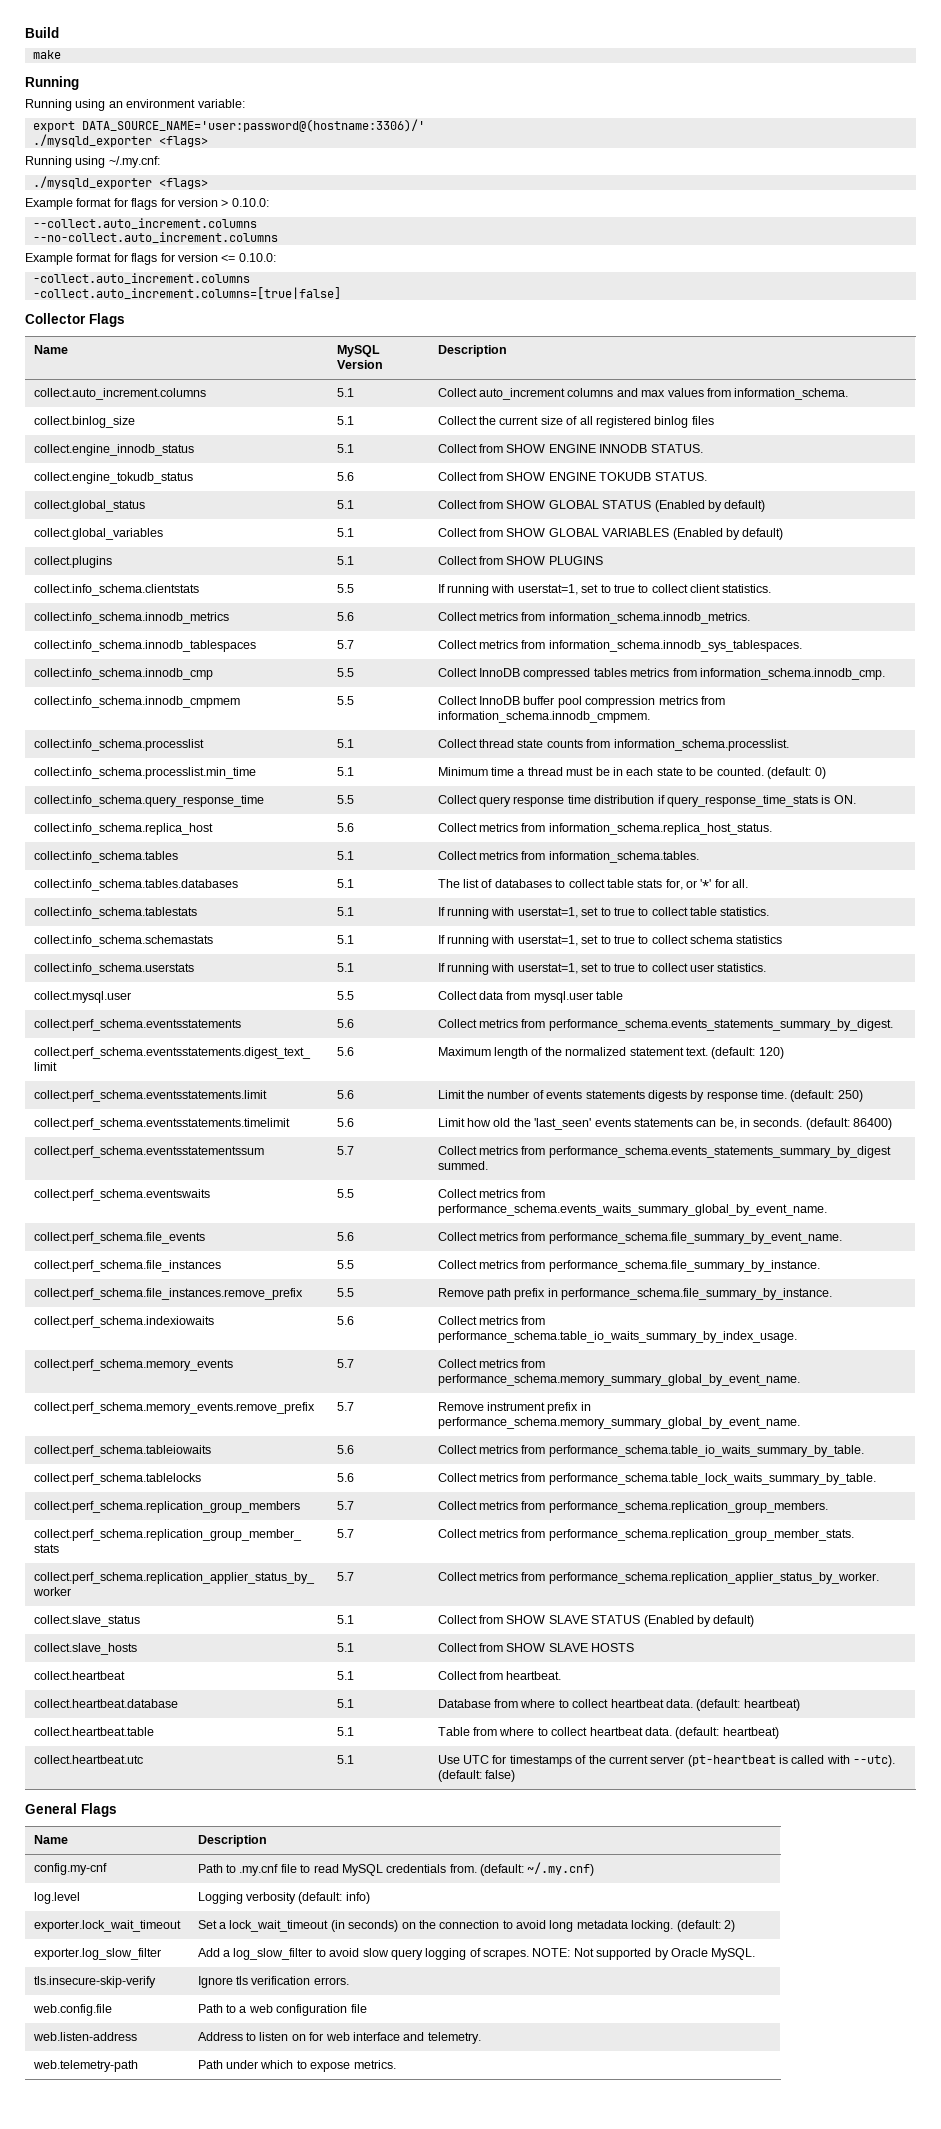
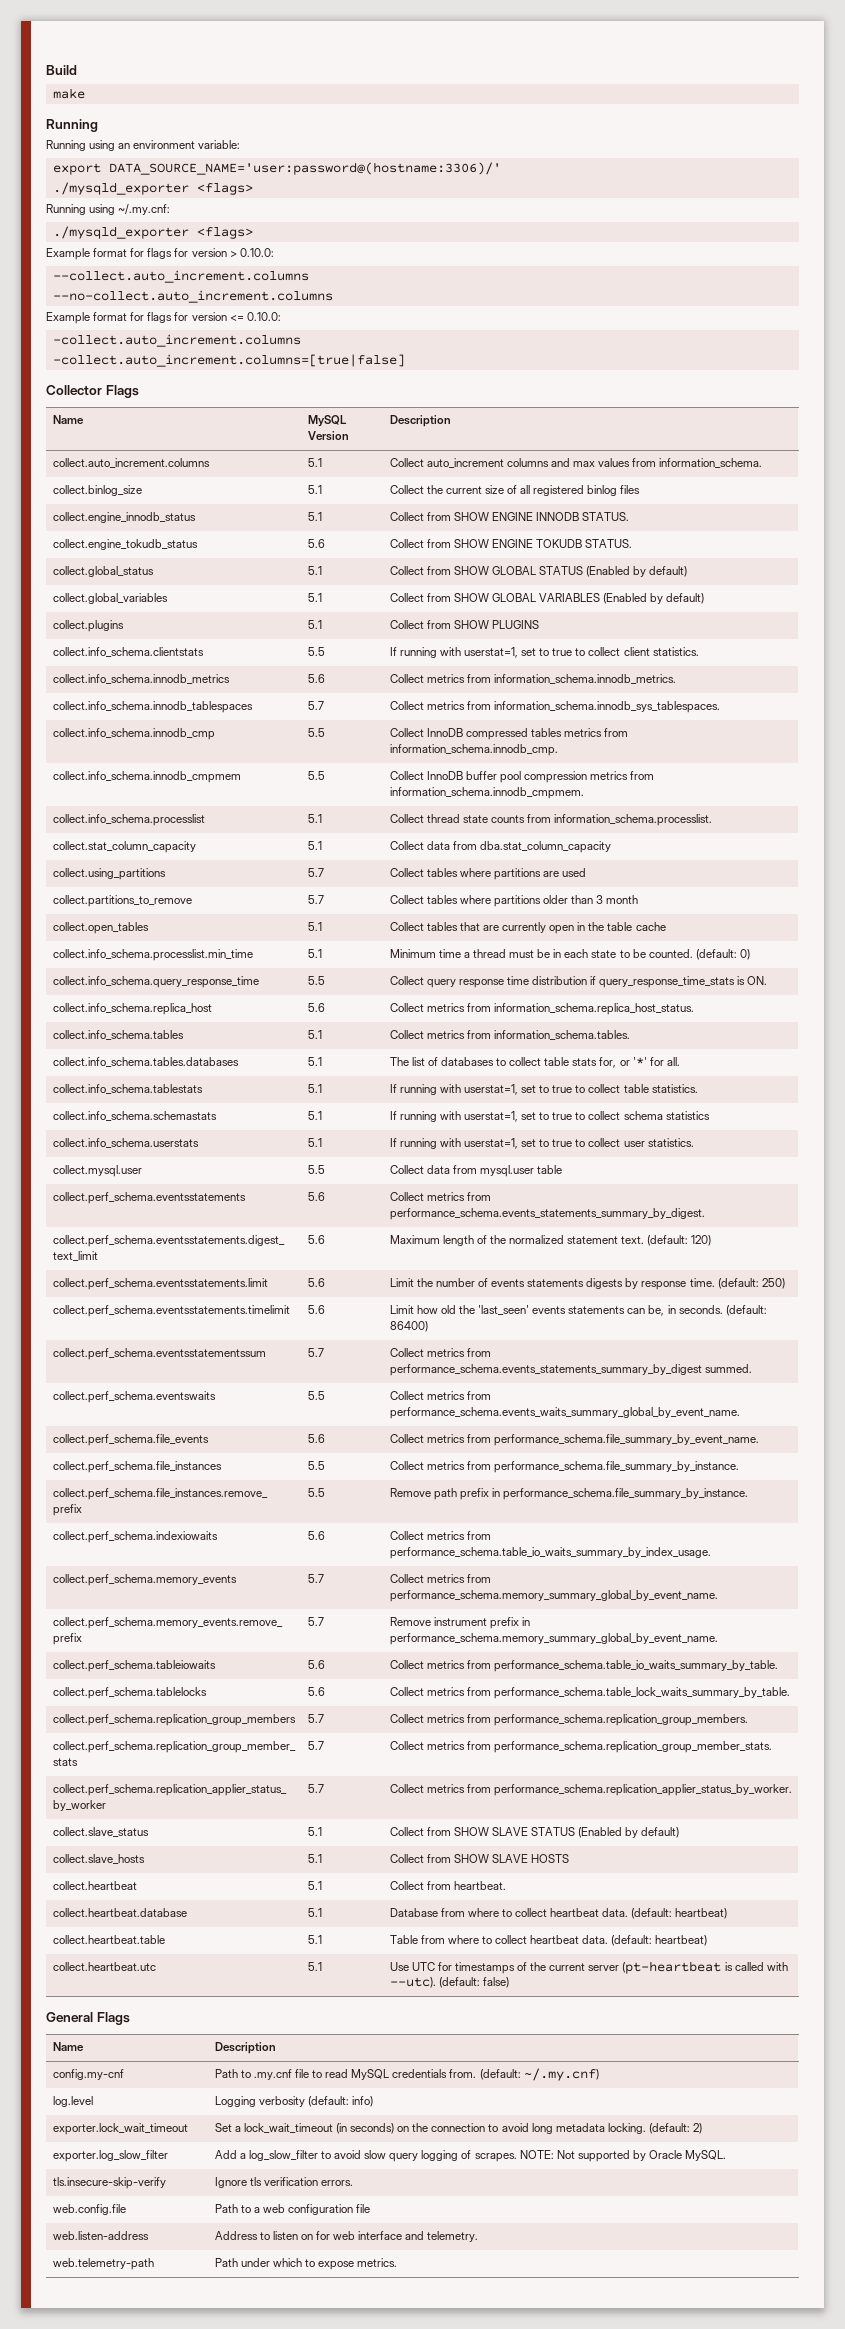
+ collect.stat_column_capacity | 5.1 | Collect data from dba.stat_column_capacity
+ collect.using_partitions | 5.7 | Collect tables where partitions are used
+ collect.partitions_to_remove | 5.7 | Collect tables where partitions older than 3 month
+ collect.open_tables | 5.1 | Collect tables that are currently open in the table cache

